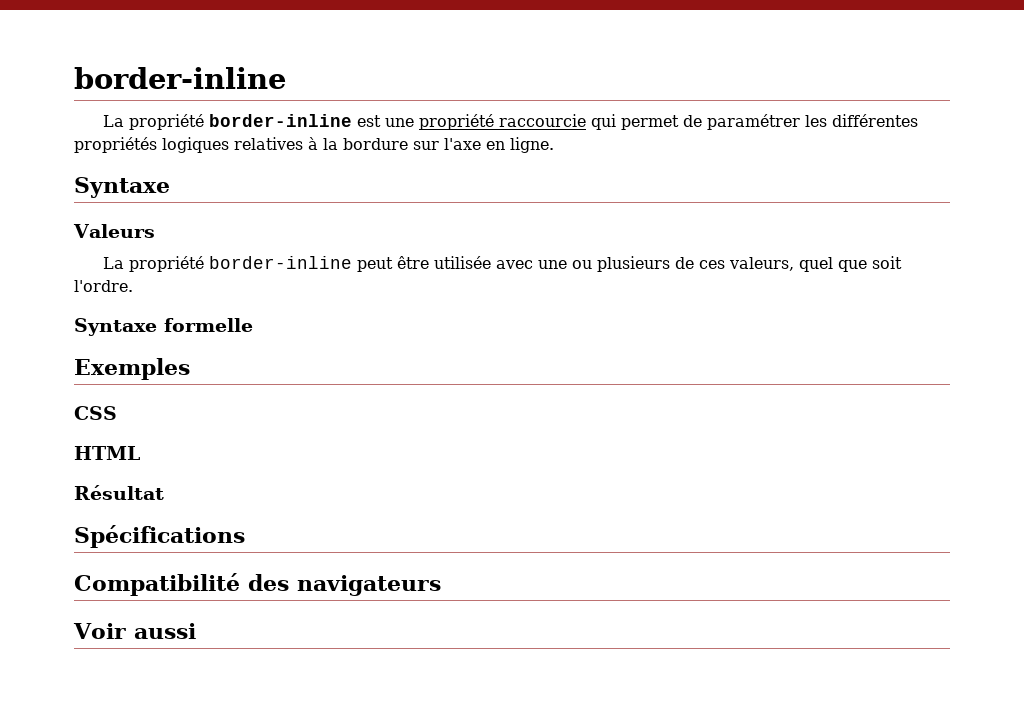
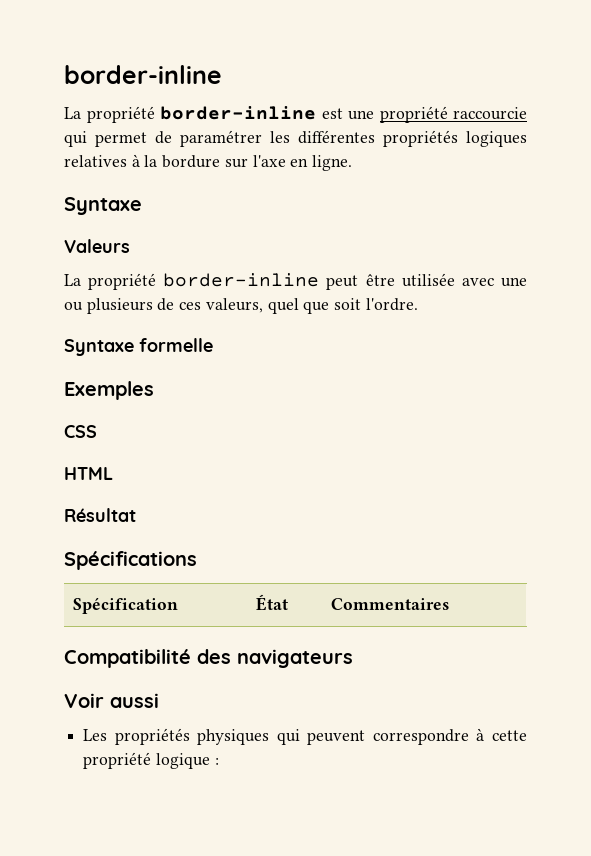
+ Spécification | État | Commentaires
+ Les propriétés physiques qui peuvent correspondre à cette propriété logique :

